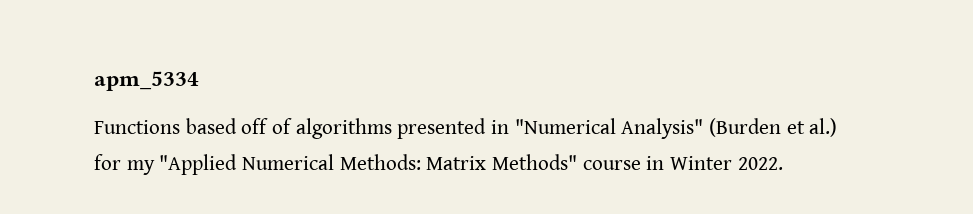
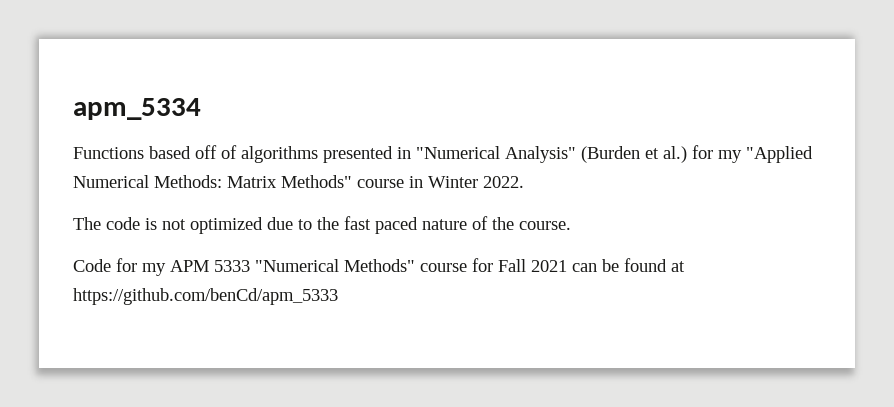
+ The code is not optimized due to the fast paced nature of the course.
+ Code for my APM 5333 "Numerical Methods" course for Fall 2021 can be found at https://github.com/benCd/apm_5333

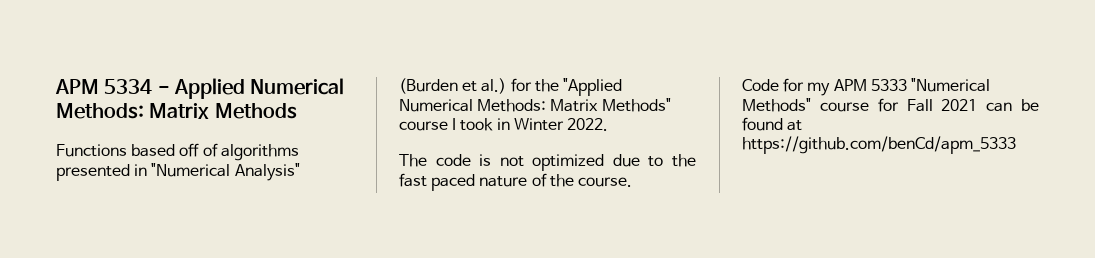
- apm_5334
+ APM 5334 - Applied Numerical Methods: Matrix Methods
- Functions based off of algorithms presented in "Numerical Analysis" (Burden et al.) for my "Applied Numerical Methods: Matrix Methods" course in Winter 2022.
+ Functions based off of algorithms presented in "Numerical Analysis" (Burden et al.) for the "Applied Numerical Methods: Matrix Methods" course I took in Winter 2022.

